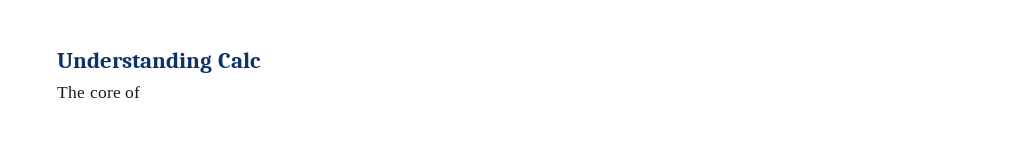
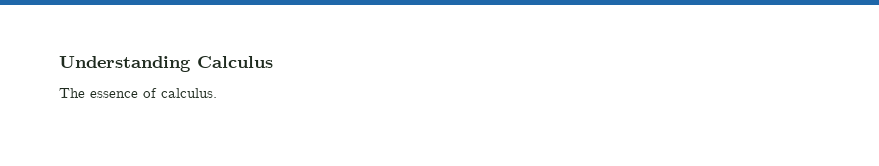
- Understanding Calc
+ Understanding Calculus
- The core of
+ The essence of calculus.

